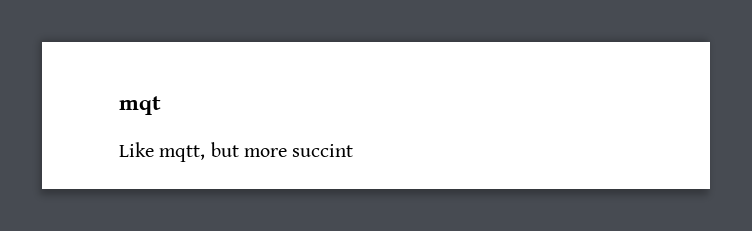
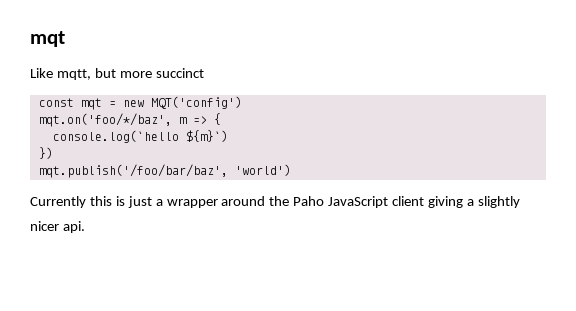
- Like mqtt, but more succint
+ Like mqtt, but more succinct
+ const mqt = new MQT('config')
+ mqt.on('foo/*/baz', m => {
+ console.log(`hello ${m}`)
+ })
+ mqt.publish('/foo/bar/baz', 'world')
+ Currently this is just a wrapper around the Paho JavaScript client giving a slightly nicer api.

